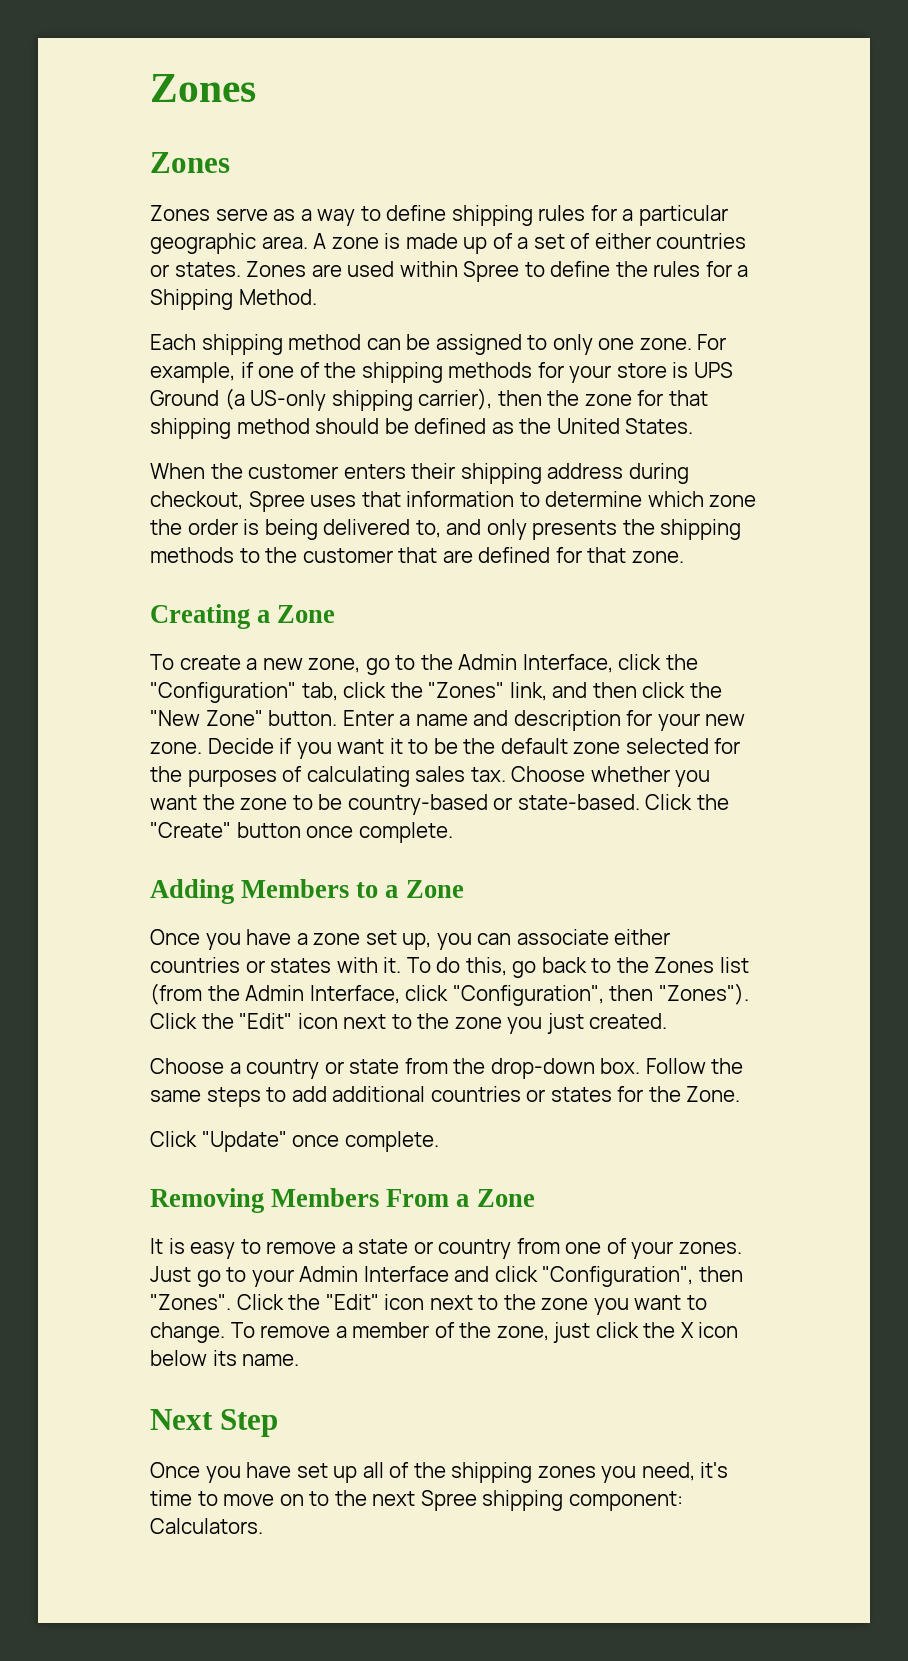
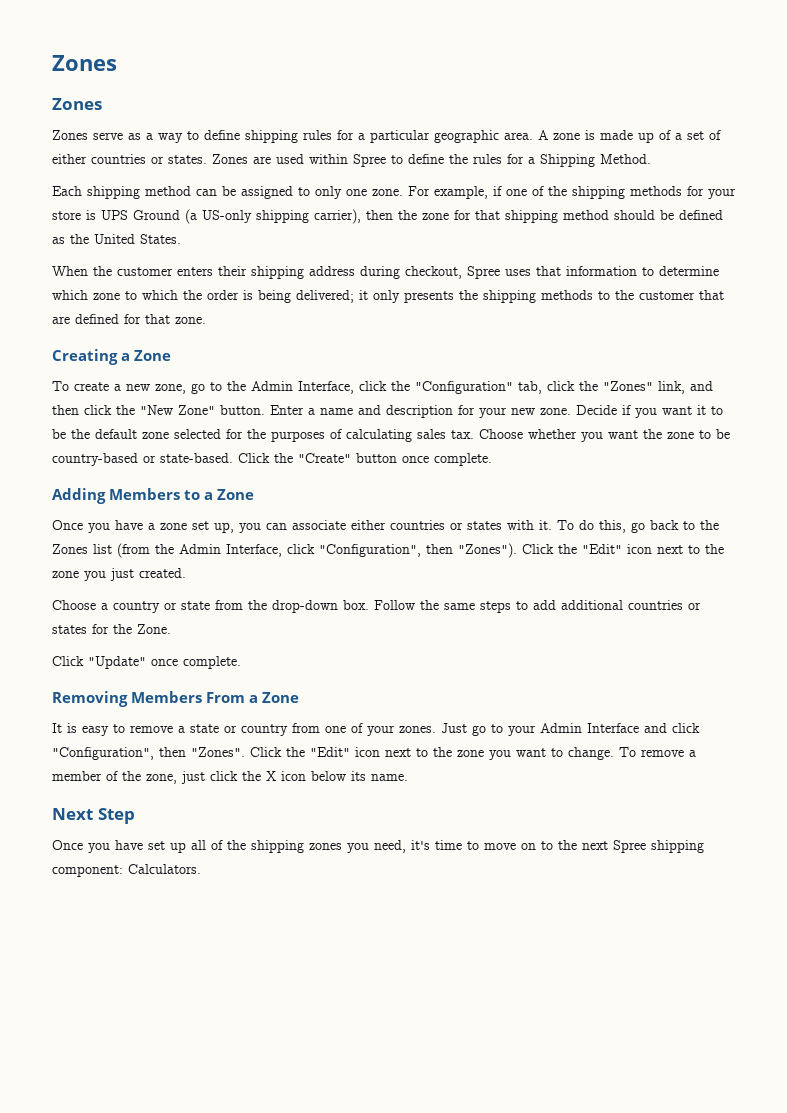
- When the customer enters their shipping address during checkout, Spree uses that information to determine which zone the order is being delivered to, and only presents the shipping methods to the customer that are defined for that zone.
+ When the customer enters their shipping address during checkout, Spree uses that information to determine which zone to which the order is being delivered; it only presents the shipping methods to the customer that are defined for that zone.

